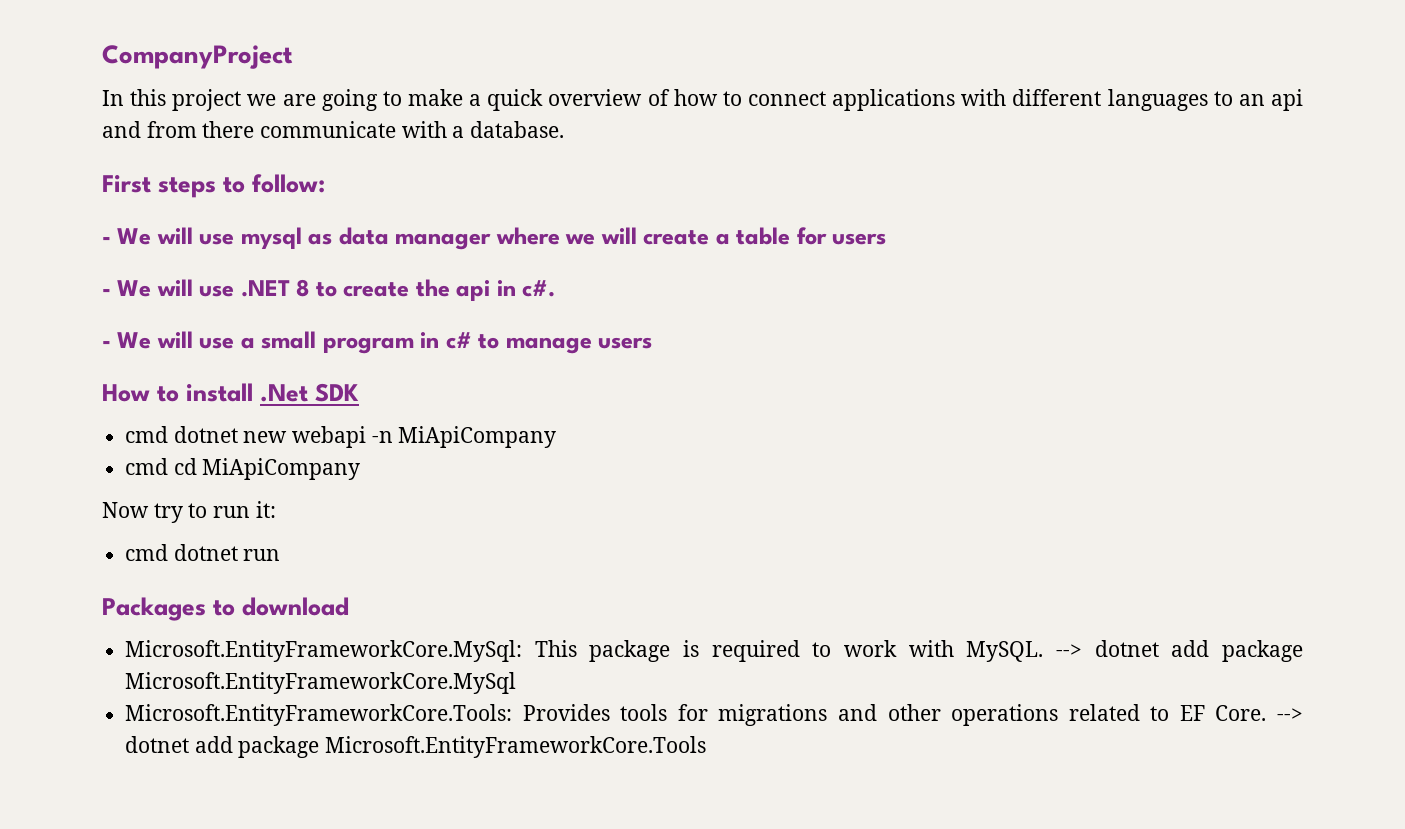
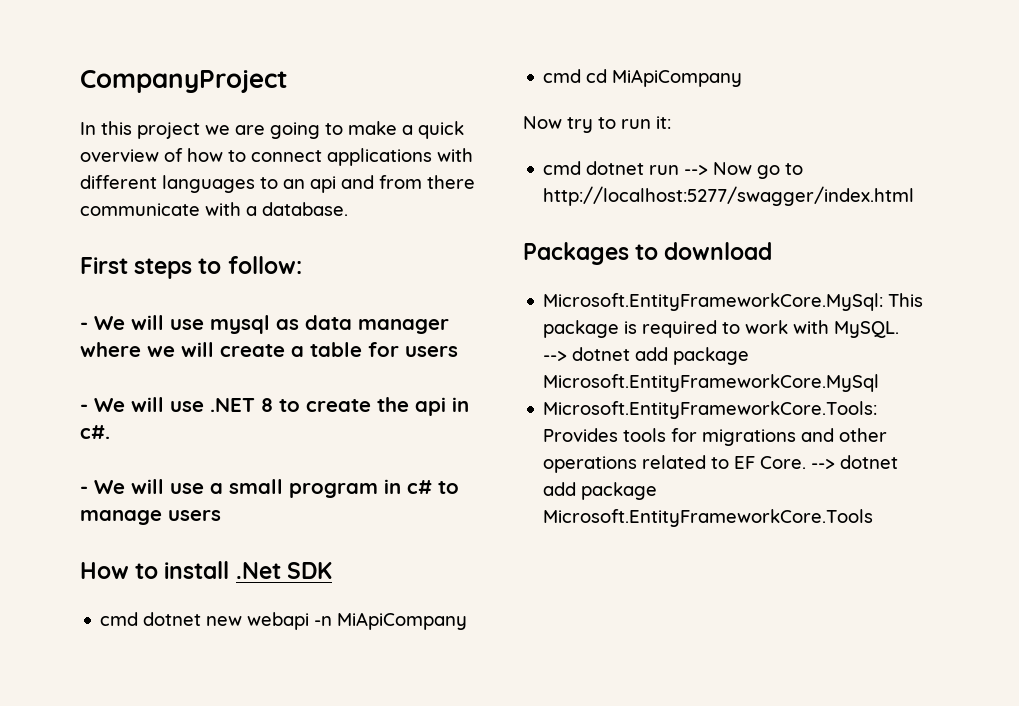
- cmd dotnet run
+ cmd dotnet run --> Now go to http://localhost:5277/swagger/index.html

